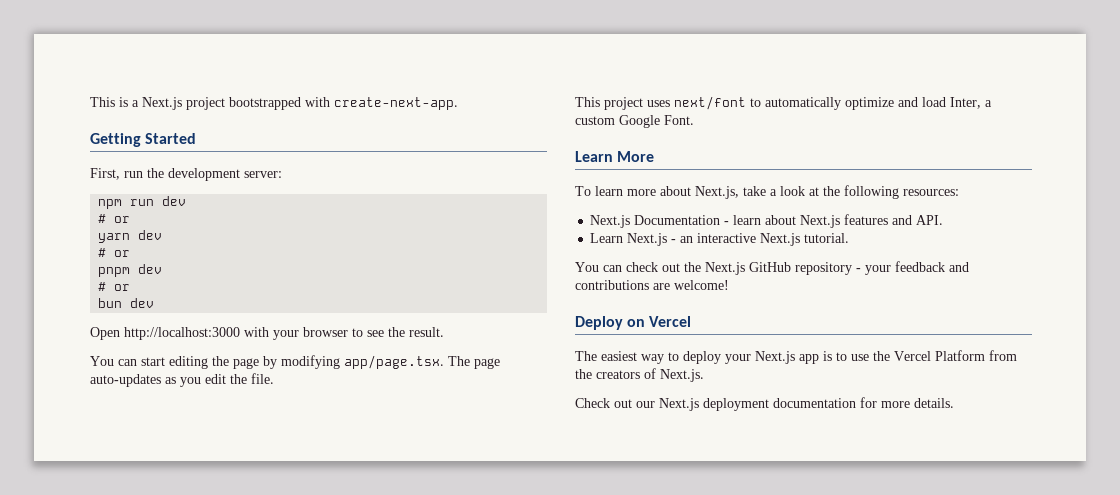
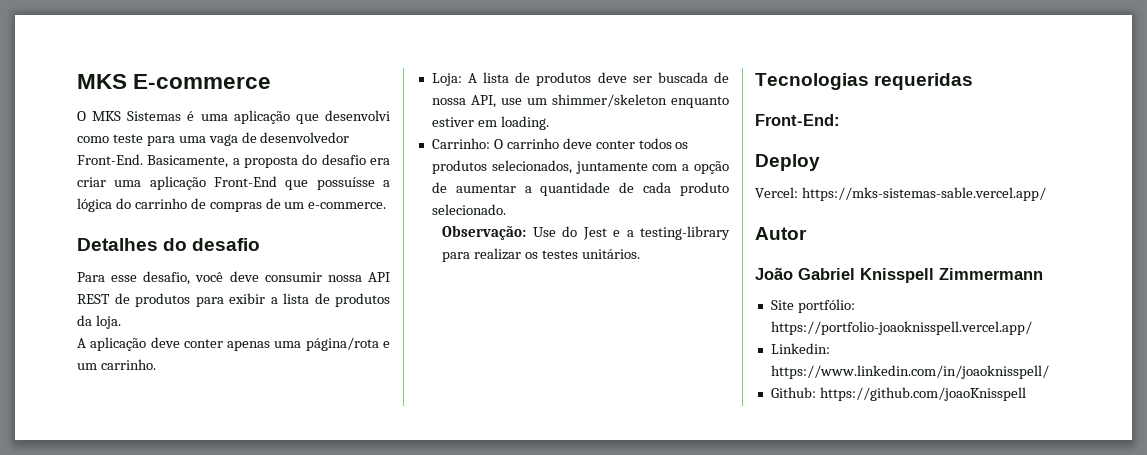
- This is a Next.js project bootstrapped with create-next-app.
- Getting Started
- First, run the development server:
- npm run dev
- # or
- yarn dev
- # or
- pnpm dev
- # or
- bun dev
- Open http://localhost:3000 with your browser to see the result.
- You can start editing the page by modifying app/page.tsx. The page auto-updates as you edit the file.
- This project uses next/font to automatically optimize and load Inter, a custom Google Font.
- Learn More
- To learn more about Next.js, take a look at the following resources:
- Next.js Documentation - learn about Next.js features and API.
- Learn Next.js - an interactive Next.js tutorial.
- You can check out the Next.js GitHub repository - your feedback and contributions are welcome!
- Deploy on Vercel
- The easiest way to deploy your Next.js app is to use the Vercel Platform from the creators of Next.js.
- Check out our Next.js deployment documentation for more details.
+ MKS E-commerce
+ O MKS Sistemas é uma aplicação que desenvolvi como teste para uma vaga de desenvolvedor Front-End. Basicamente, a proposta do desafio era criar uma aplicação Front-End que possuísse a lógica do carrinho de compras de um e-commerce.
+ Detalhes do desafio
+ Para esse desafio, você deve consumir nossa API REST de produtos para exibir a lista de produtos da loja.
+ A aplicação deve conter apenas uma página/rota e um carrinho.
+ Loja: A lista de produtos deve ser buscada de nossa API, use um shimmer/skeleton enquanto estiver em loading.
+ Carrinho: O carrinho deve conter todos os produtos selecionados, juntamente com a opção de aumentar a quantidade de cada produto selecionado.
+ Observação: Use do Jest e a testing-library para realizar os testes unitários.
+ Tecnologias requeridas
+ Front-End:
+ Deploy
+ Vercel: https://mks-sistemas-sable.vercel.app/
+ Autor
+ João Gabriel Knisspell Zimmermann
+ Site portfólio: https://portfolio-joaoknisspell.vercel.app/
+ Linkedin: https://www.linkedin.com/in/joaoknisspell/
+ Github: https://github.com/joaoKnisspell

